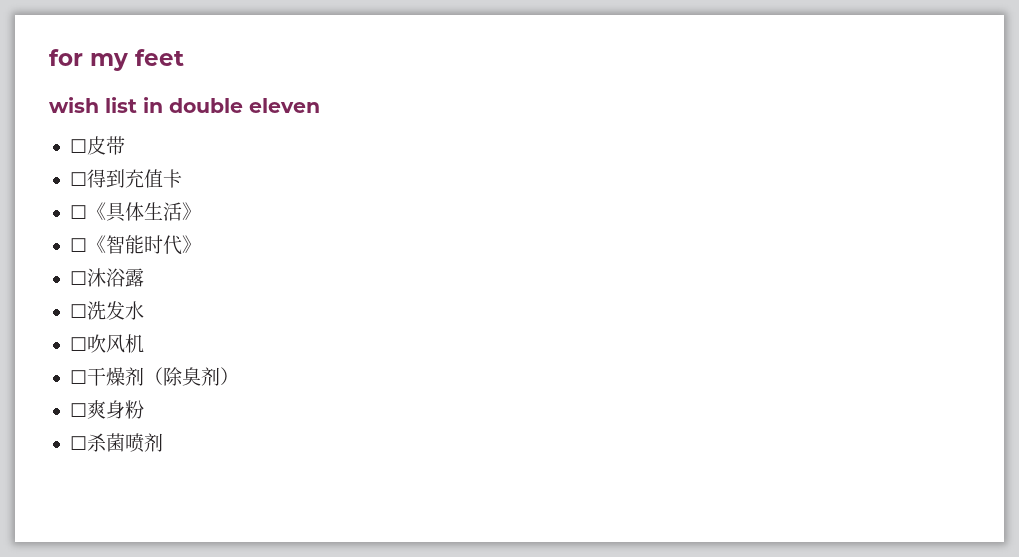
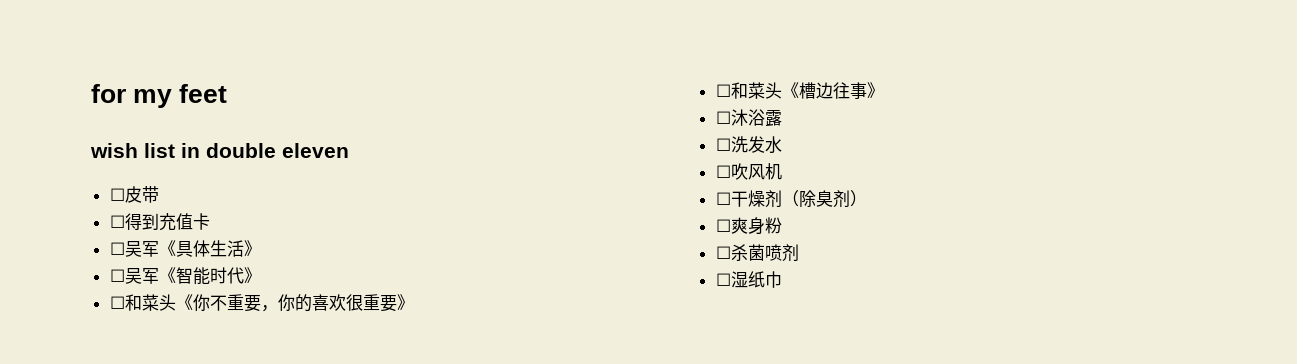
- ☐《具体生活》
+ ☐吴军《具体生活》
- ☐《智能时代》
+ ☐吴军《智能时代》
+ ☐和菜头《你不重要，你的喜欢很重要》
+ ☐和菜头《槽边往事》
+ ☐湿纸巾

